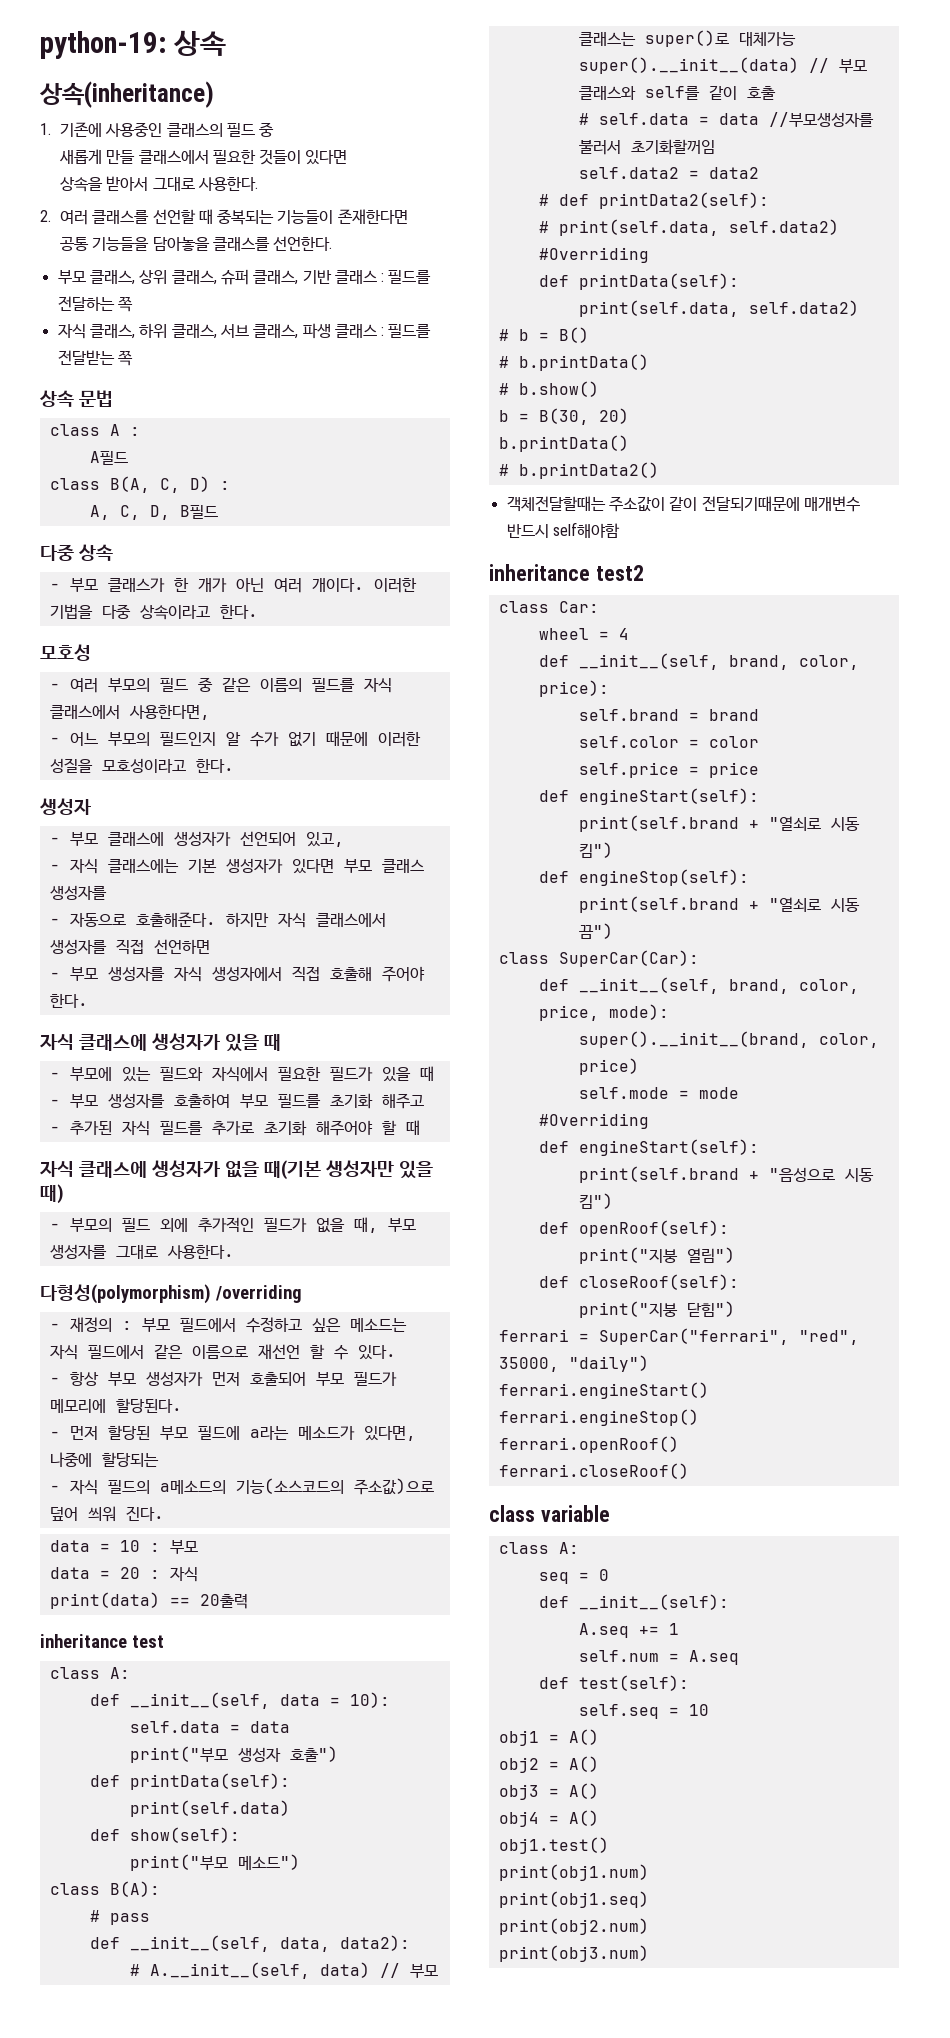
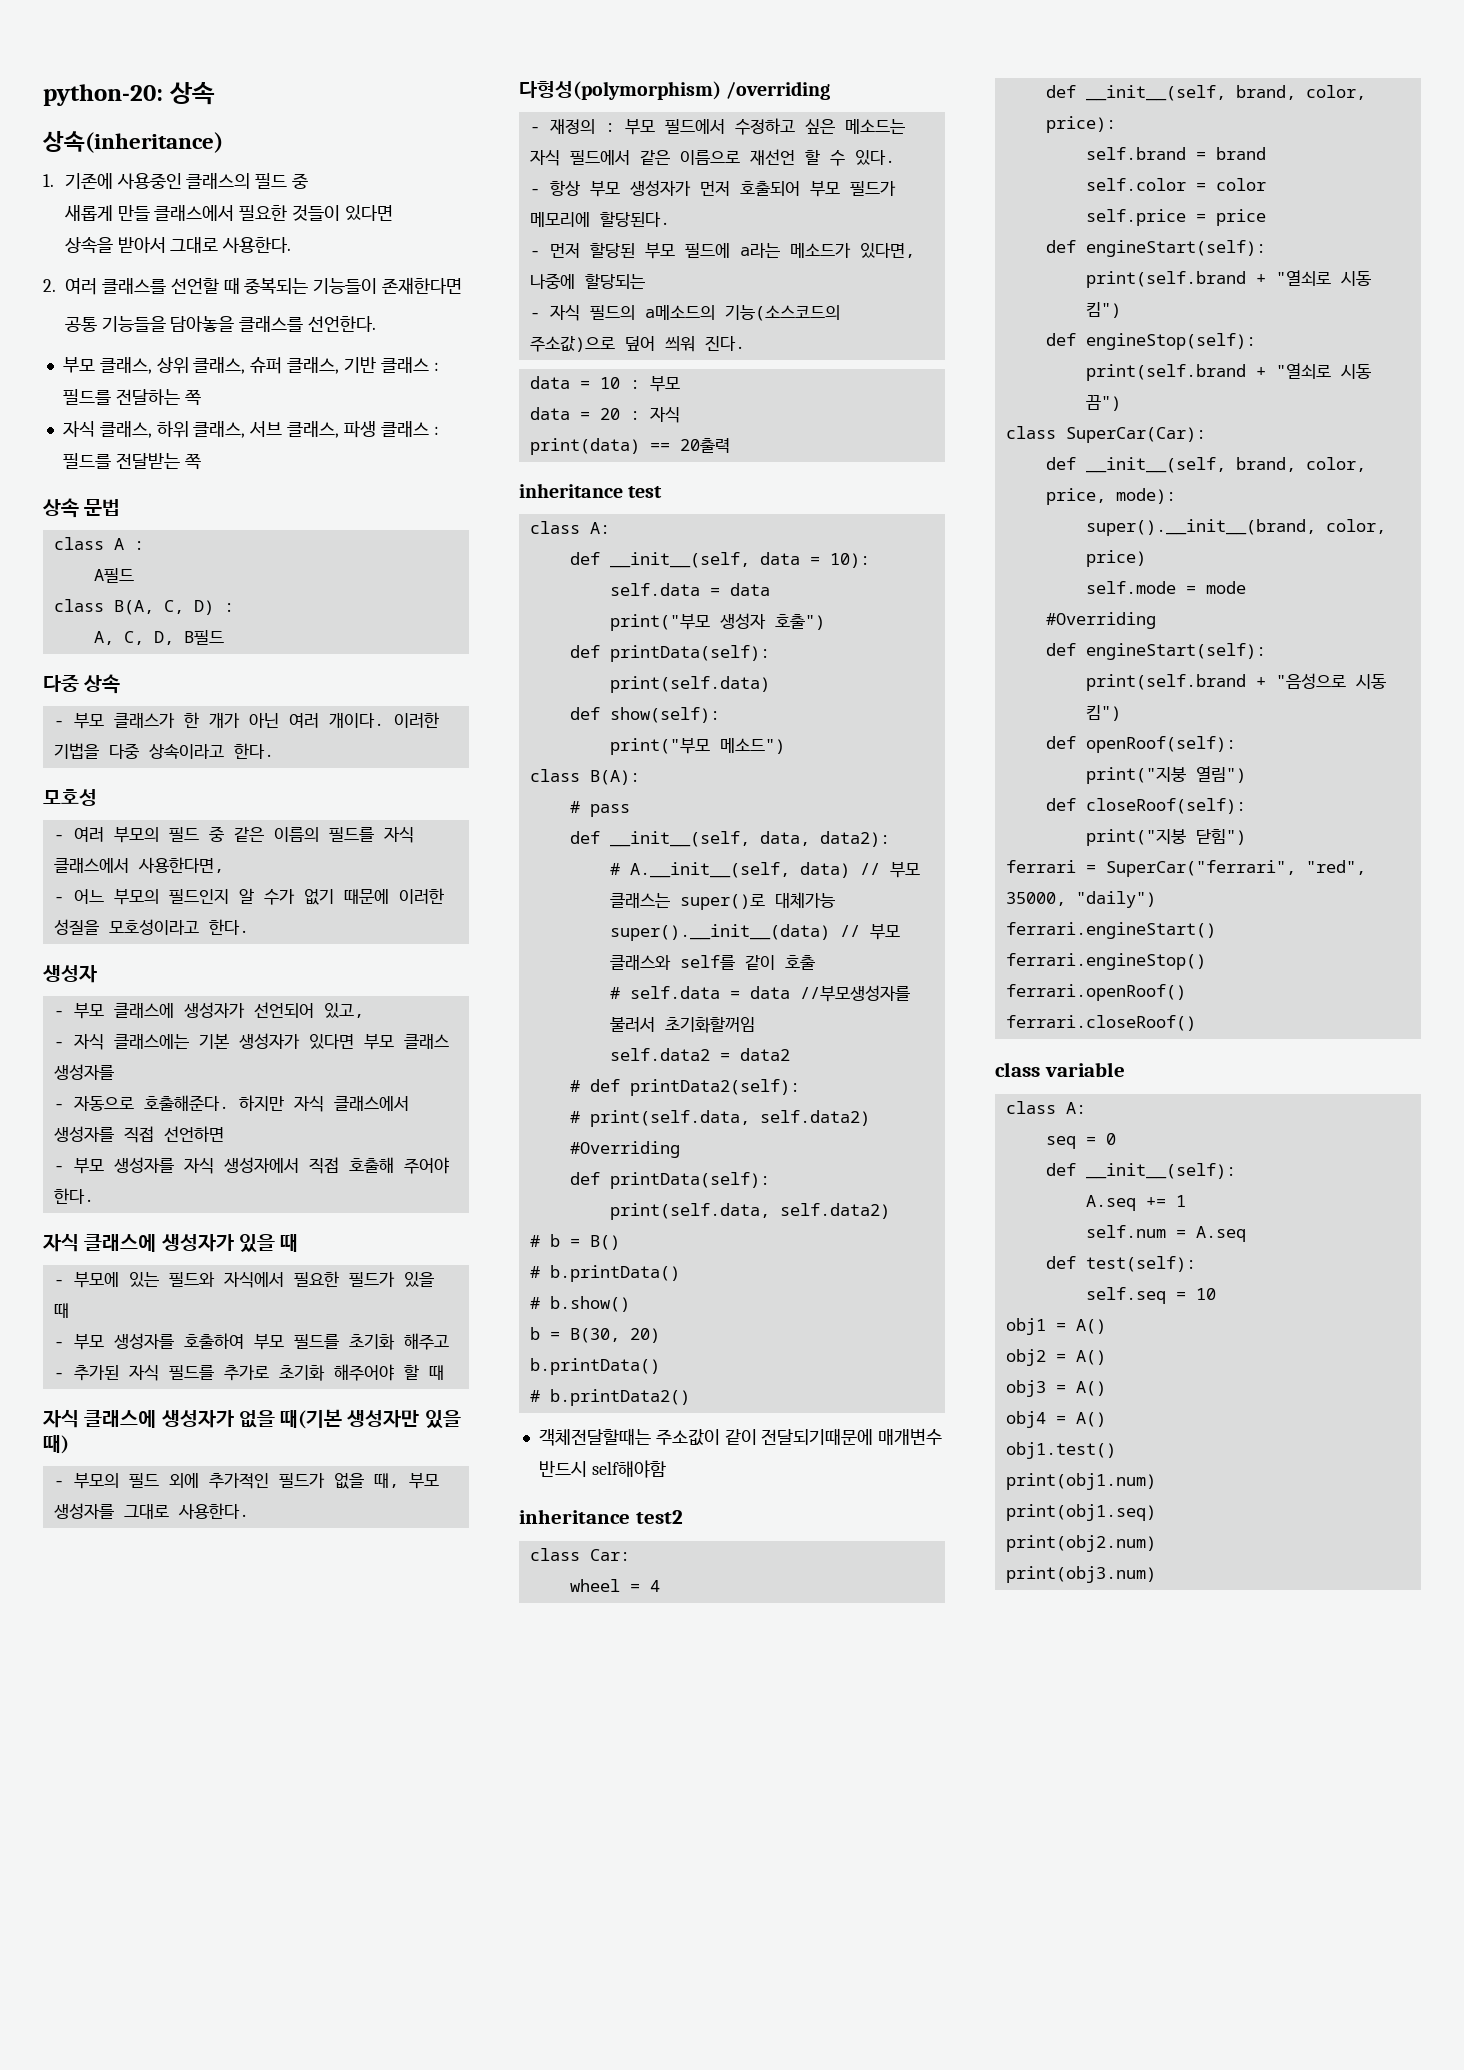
- python-19: 상속
+ python-20: 상속

